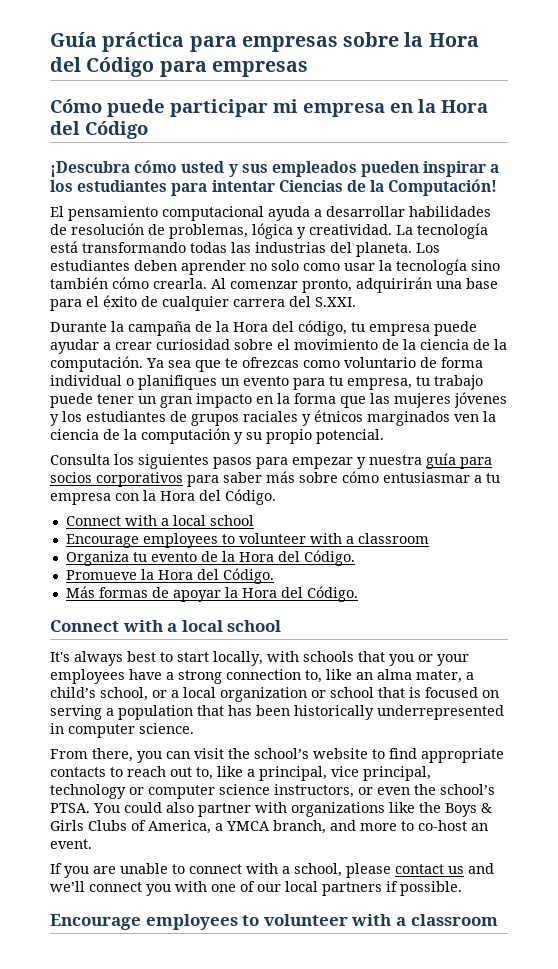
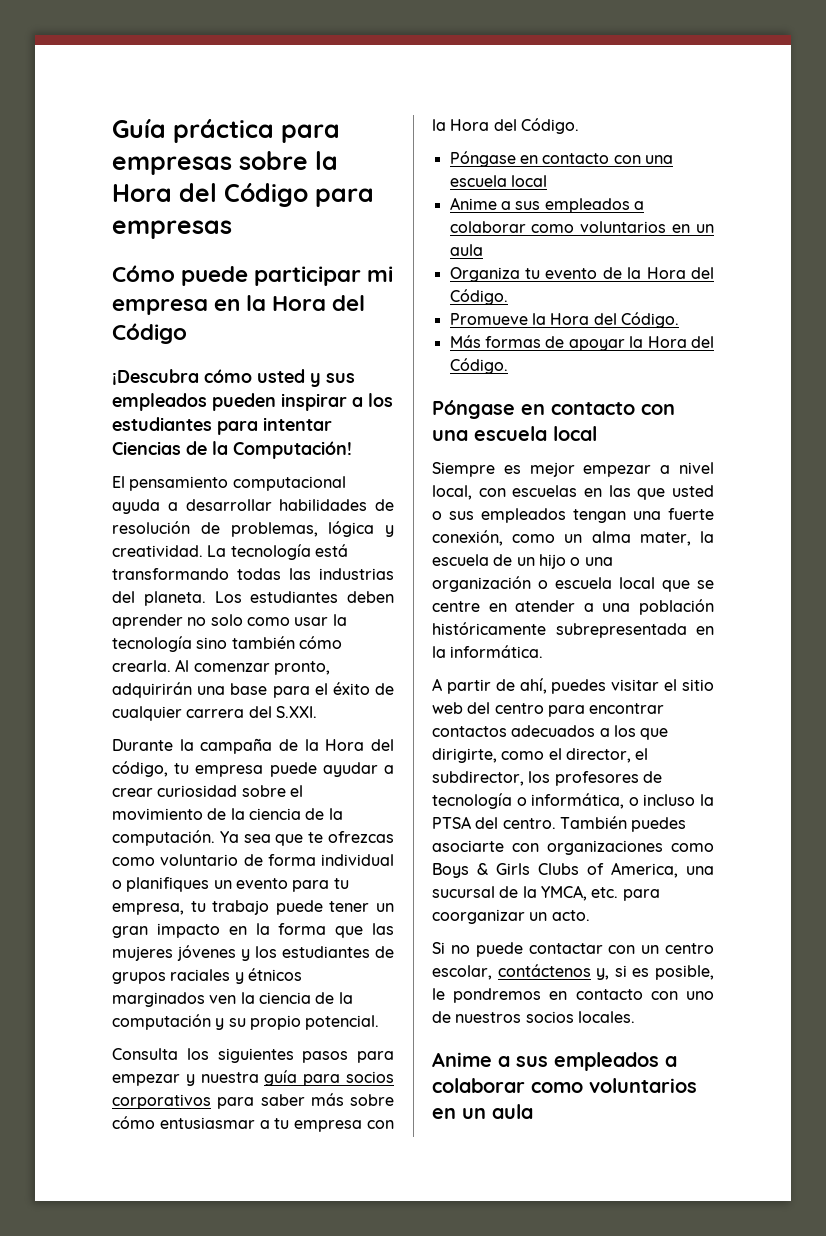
  Consulta los siguientes pasos para empezar y nuestra guía para socios corporativos para saber más sobre cómo entusiasmar a tu empresa con la Hora del Código.
- Connect with a local school
- Encourage employees to volunteer with a classroom
+ Póngase en contacto con una escuela local
+ Anime a sus empleados a colaborar como voluntarios en un aula
  Más formas de apoyar la Hora del Código.
- Connect with a local school
- It's always best to start locally, with schools that you or your employees have a strong connection to, like an alma mater, a child’s school, or a local organization or school that is focused on serving a population that has been historically underrepresented in computer science.
- From there, you can visit the school’s website to find appropriate contacts to reach out to, like a principal, vice principal, technology or computer science instructors, or even the school’s PTSA. You could also partner with organizations like the Boys & Girls Clubs of America, a YMCA branch, and more to co-host an event.
- If you are unable to connect with a school, please contact us and we’ll connect you with one of our local partners if possible.
- Encourage employees to volunteer with a classroom
+ Póngase en contacto con una escuela local
+ Siempre es mejor empezar a nivel local, con escuelas en las que usted o sus empleados tengan una fuerte conexión, como un alma mater, la escuela de un hijo o una organización o escuela local que se centre en atender a una población históricamente subrepresentada en la informática.
+ A partir de ahí, puedes visitar el sitio web del centro para encontrar contactos adecuados a los que dirigirte, como el director, el subdirector, los profesores de tecnología o informática, o incluso la PTSA del centro. También puedes asociarte con organizaciones como Boys & Girls Clubs of America, una sucursal de la YMCA, etc. para coorganizar un acto.
+ Si no puede contactar con un centro escolar, contáctenos y, si es posible, le pondremos en contacto con uno de nuestros socios locales.
+ Anime a sus empleados a colaborar como voluntarios en un aula

